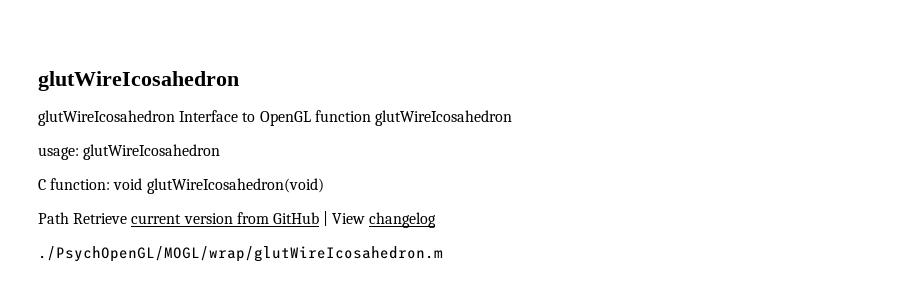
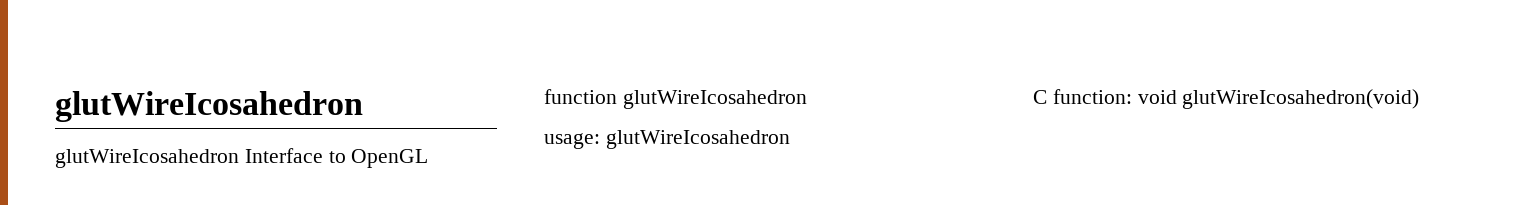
- Path Retrieve current version from GitHub | View changelog
- ./PsychOpenGL/MOGL/wrap/glutWireIcosahedron.m

